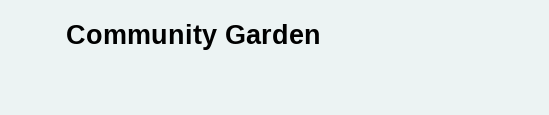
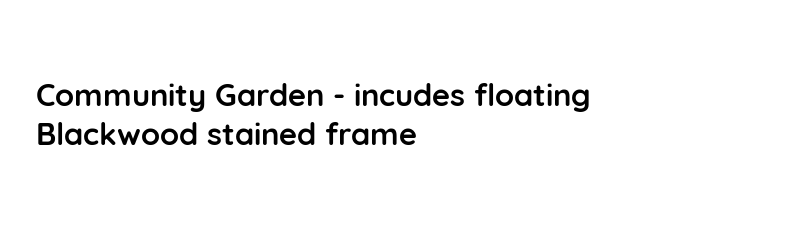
- Community Garden
+ Community Garden - incudes floating Blackwood stained frame

